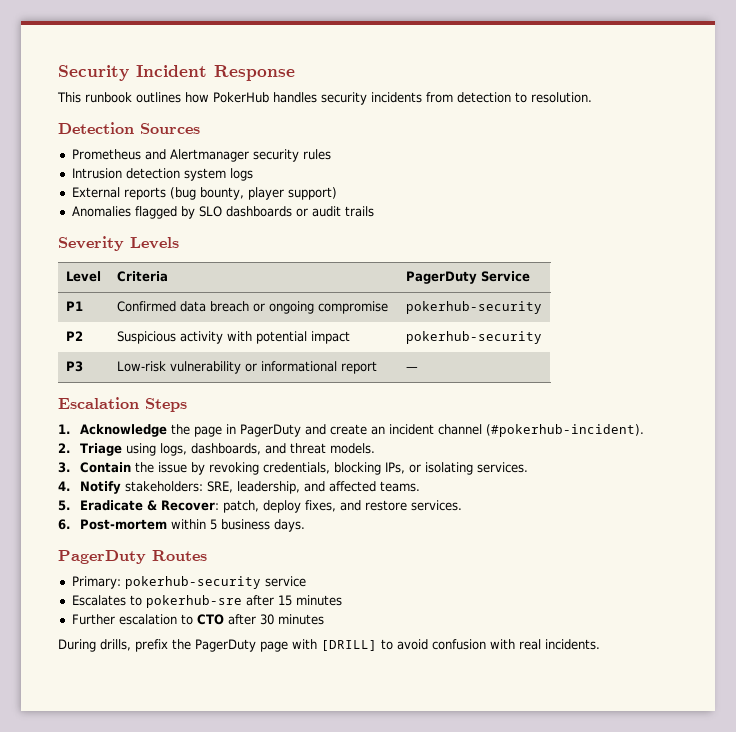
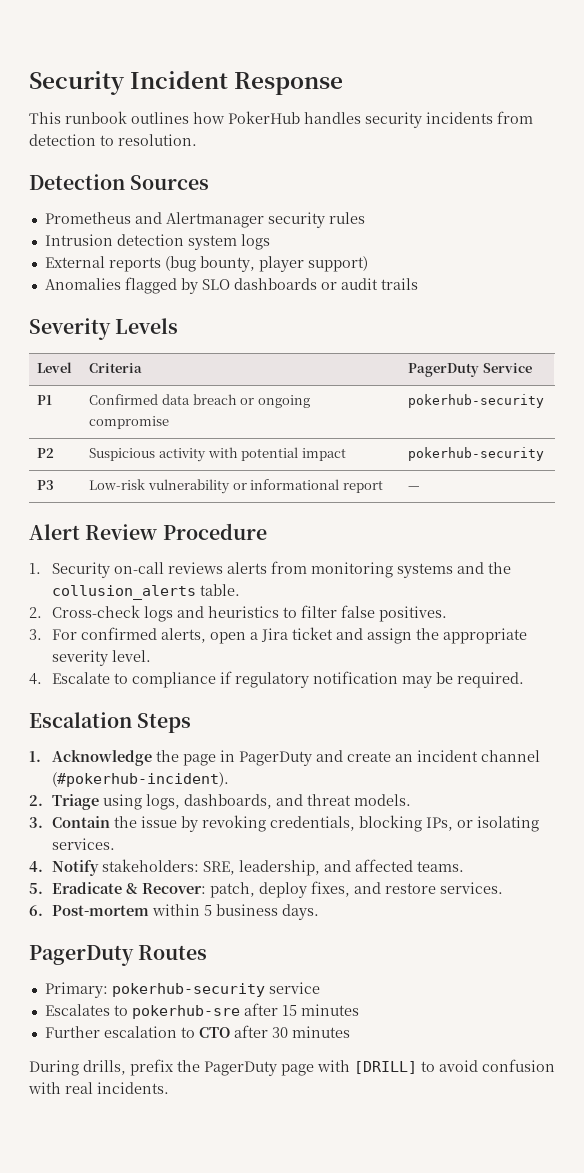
+ Alert Review Procedure
+ 1. Security on-call reviews alerts from monitoring systems and the collusion_alerts table.
+ 2. Cross-check logs and heuristics to filter false positives.
+ 3. For confirmed alerts, open a Jira ticket and assign the appropriate severity level.
+ 4. Escalate to compliance if regulatory notification may be required.

